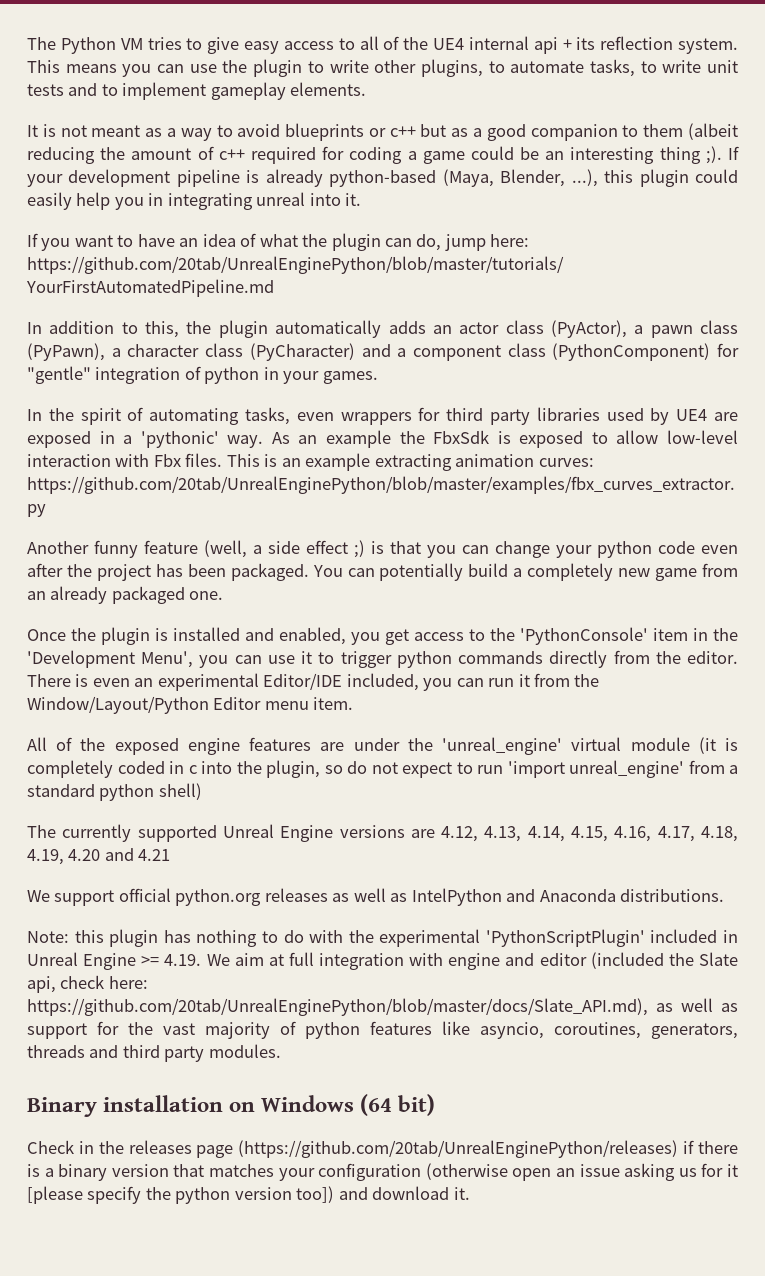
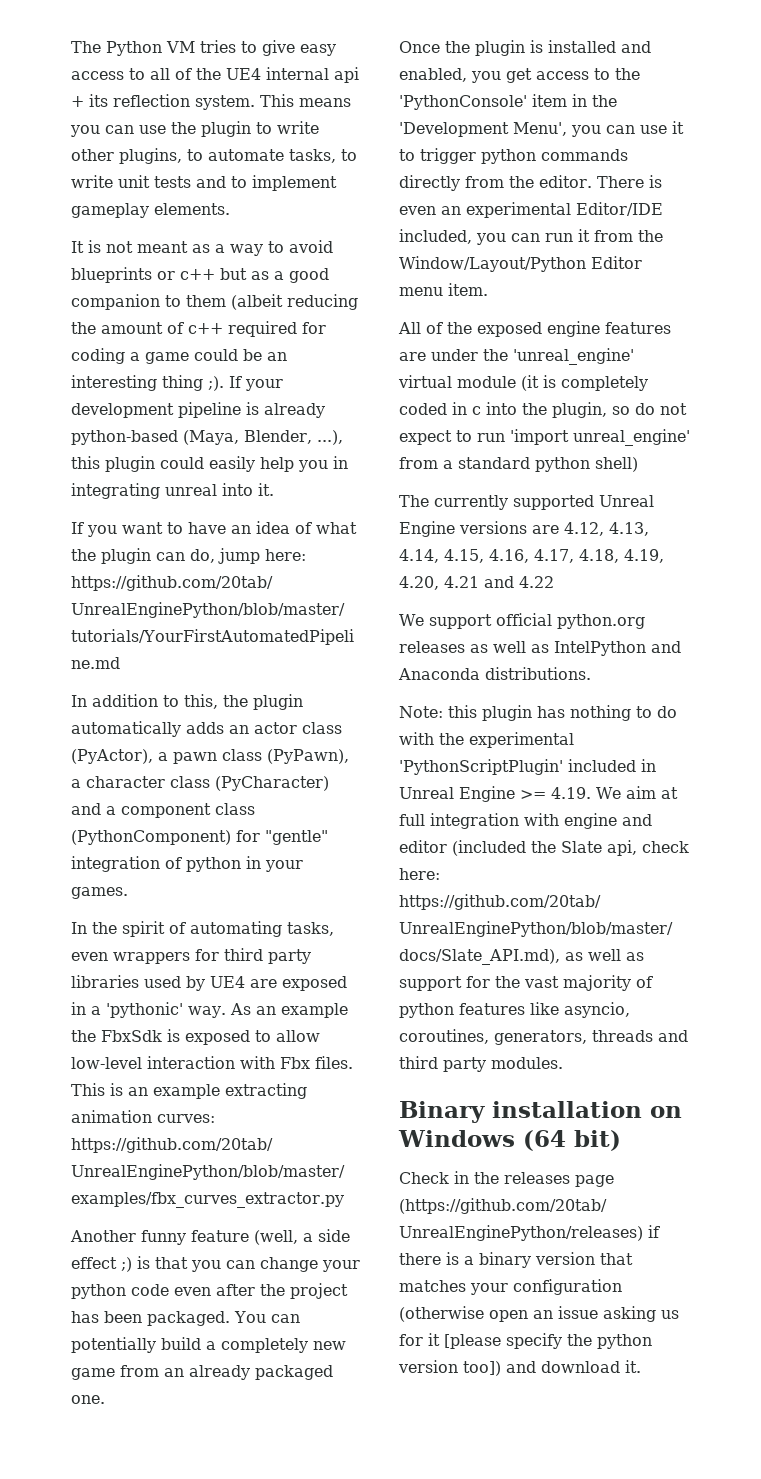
- The currently supported Unreal Engine versions are 4.12, 4.13, 4.14, 4.15, 4.16, 4.17, 4.18, 4.19, 4.20 and 4.21
+ The currently supported Unreal Engine versions are 4.12, 4.13, 4.14, 4.15, 4.16, 4.17, 4.18, 4.19, 4.20, 4.21 and 4.22

